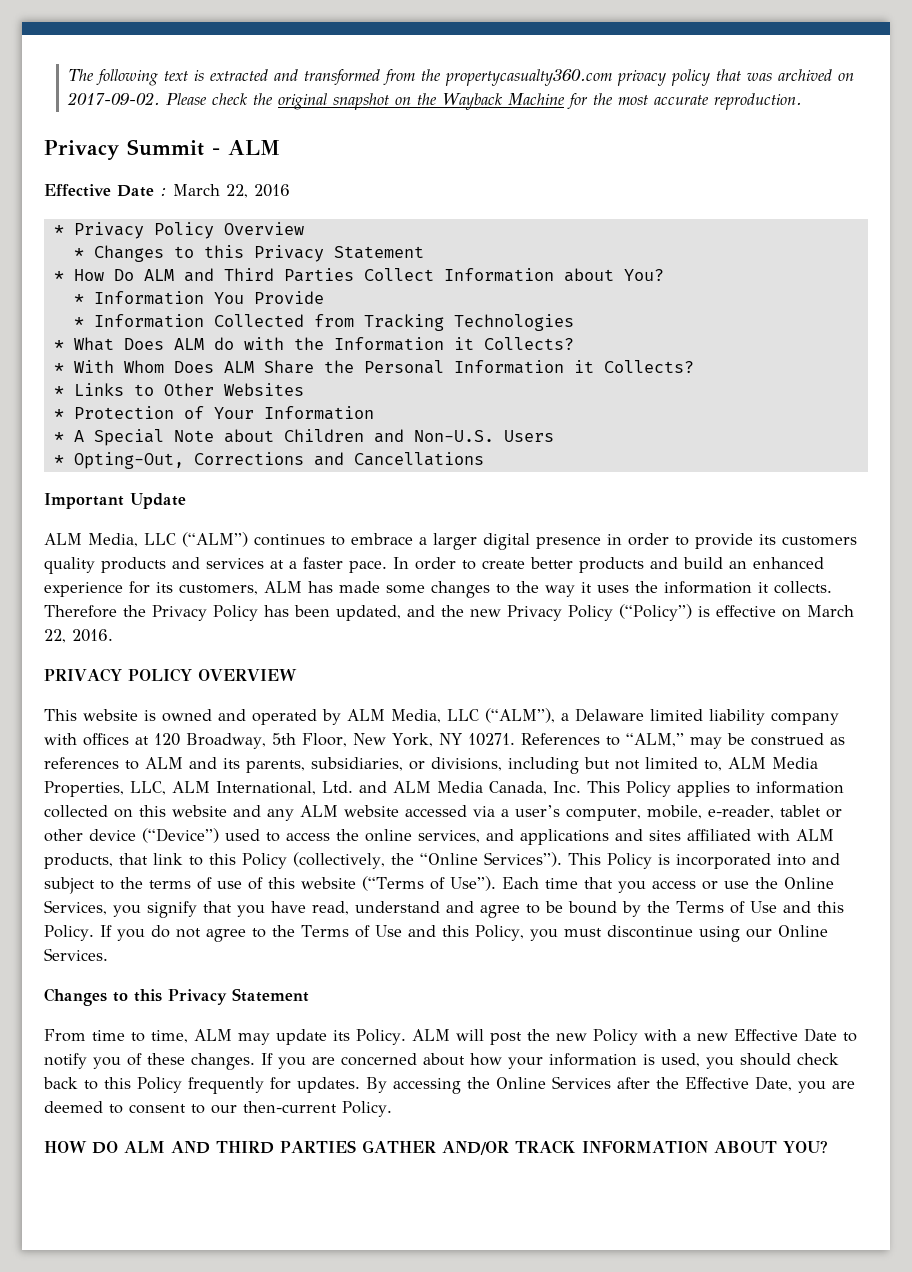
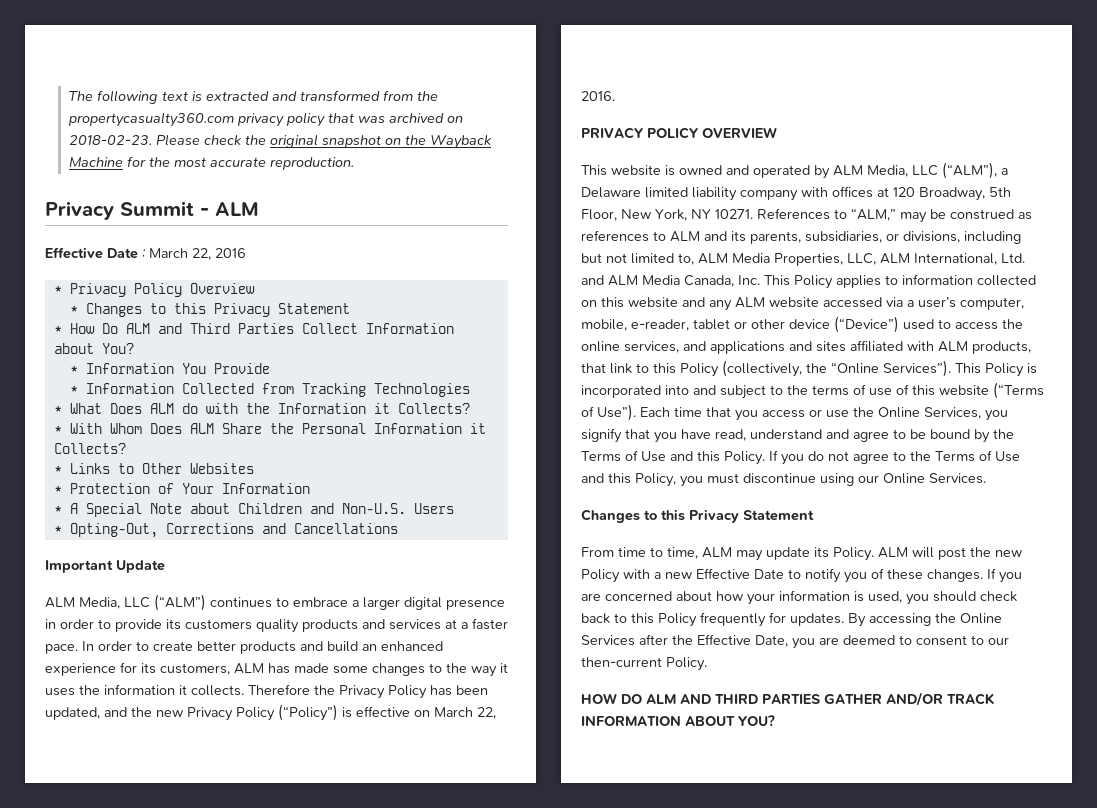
- The following text is extracted and transformed from the propertycasualty360.com privacy policy that was archived on 2017-09-02.
+ The following text is extracted and transformed from the propertycasualty360.com privacy policy that was archived on 2018-02-23.

